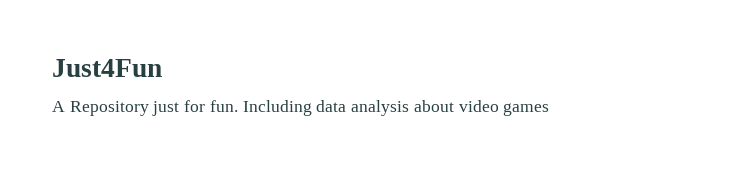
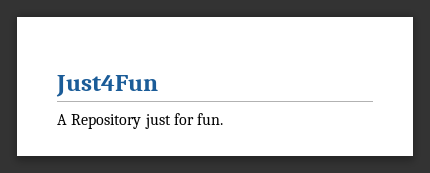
- Including data analysis about video games

